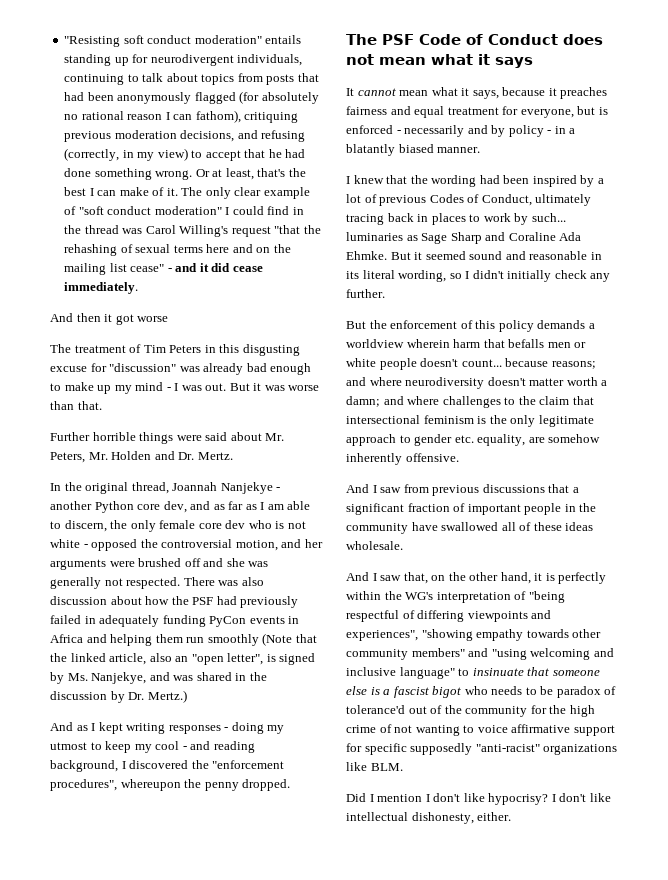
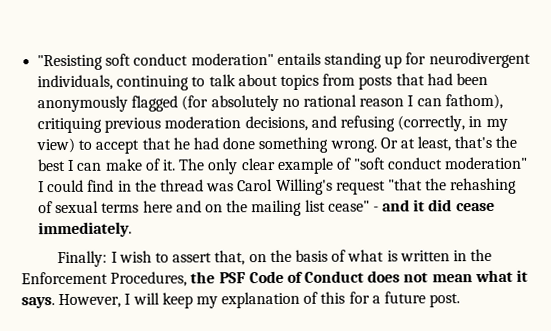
- And then it got worse
- The treatment of Tim Peters in this disgusting excuse for "discussion" was already bad enough to make up my mind - I was out. But it was worse than that.
- Further horrible things were said about Mr. Peters, Mr. Holden and Dr. Mertz.
- In the original thread, Joannah Nanjekye - another Python core dev, and as far as I am able to discern, the only female core dev who is not white - opposed the controversial motion, and her arguments were brushed off and she was generally not respected. There was also discussion about how the PSF had previously failed in adequately funding PyCon events in Africa and helping them run smoothly (Note that the linked article, also an "open letter", is signed by Ms. Nanjekye, and was shared in the discussion by Dr. Mertz.)
- And as I kept writing responses - doing my utmost to keep my cool - and reading background, I discovered the "enforcement procedures", whereupon the penny dropped.
- The PSF Code of Conduct does not mean what it says
- It cannot mean what it says, because it preaches fairness and equal treatment for everyone, but is enforced - necessarily and by policy - in a blatantly biased manner.
- I knew that the wording had been inspired by a lot of previous Codes of Conduct, ultimately tracing back in places to work by such... luminaries as Sage Sharp and Coraline Ada Ehmke. But it seemed sound and reasonable in its literal wording, so I didn't initially check any further.
- But the enforcement of this policy demands a worldview wherein harm that befalls men or white people doesn't count... because reasons; and where neurodiversity doesn't matter worth a damn; and where challenges to the claim that intersectional feminism is the only legitimate approach to gender etc. equality, are somehow inherently offensive.
- And I saw from previous discussions that a significant fraction of important people in the community have swallowed all of these ideas wholesale.
- And I saw that, on the other hand, it is perfectly within the WG's interpretation of "being respectful of differing viewpoints and experiences", "showing empathy towards other community members" and "using welcoming and inclusive language" to insinuate that someone else is a fascist bigot who needs to be paradox of tolerance'd out of the community for the high crime of not wanting to voice affirmative support for specific supposedly "anti-racist" organizations like BLM.
- Did I mention I don't like hypocrisy? I don't like intellectual dishonesty, either.
+ Finally: I wish to assert that, on the basis of what is written in the Enforcement Procedures, the PSF Code of Conduct does not mean what it says. However, I will keep my explanation of this for a future post.

